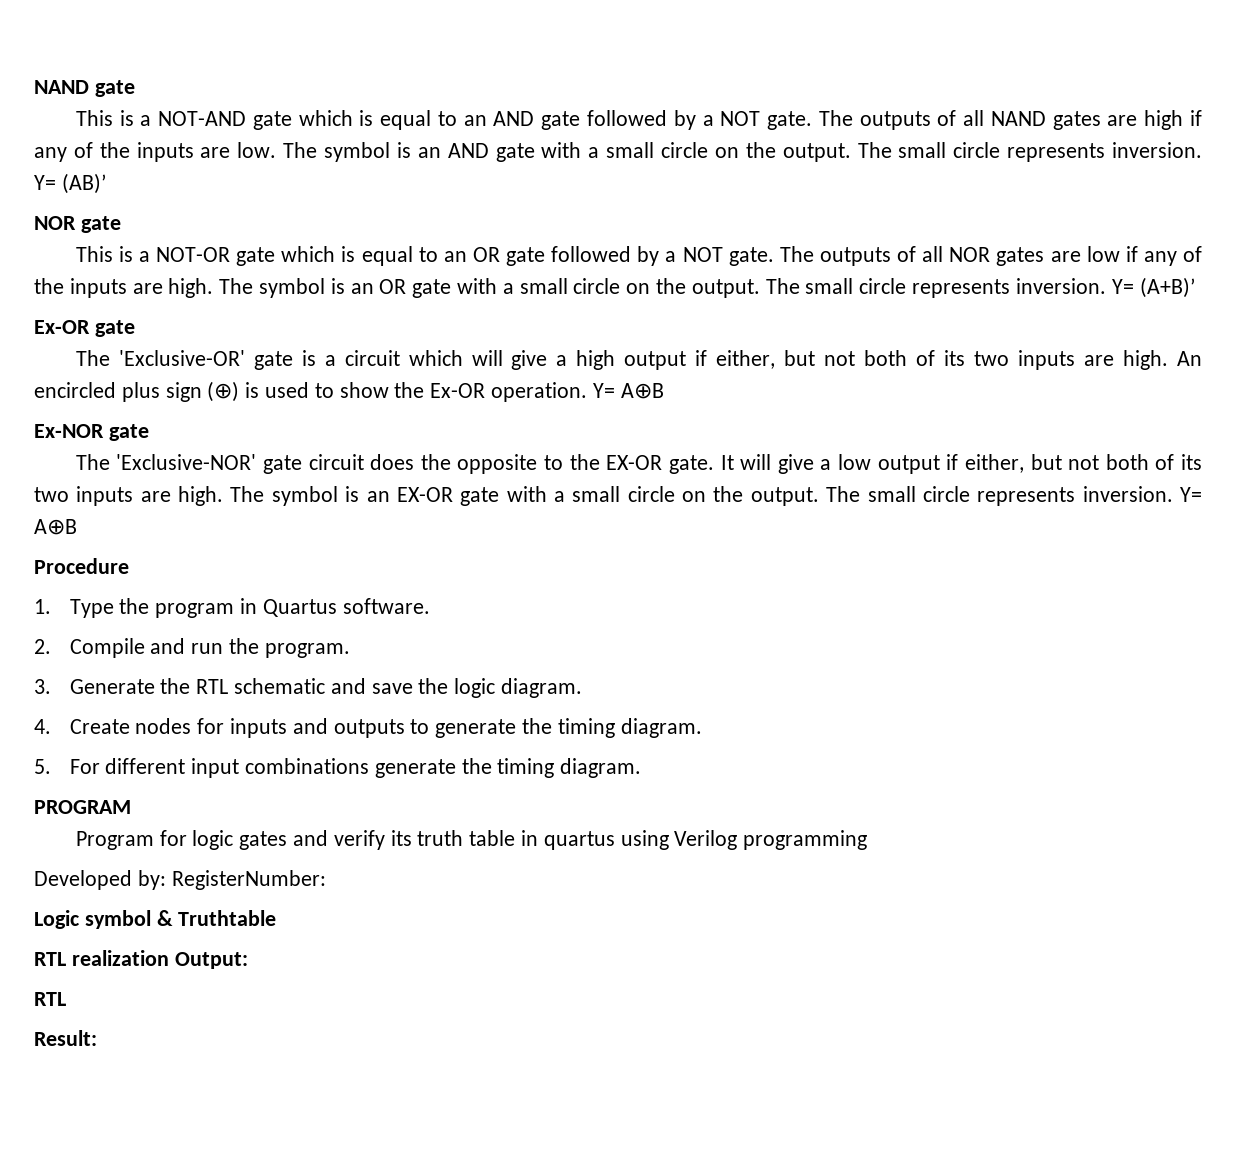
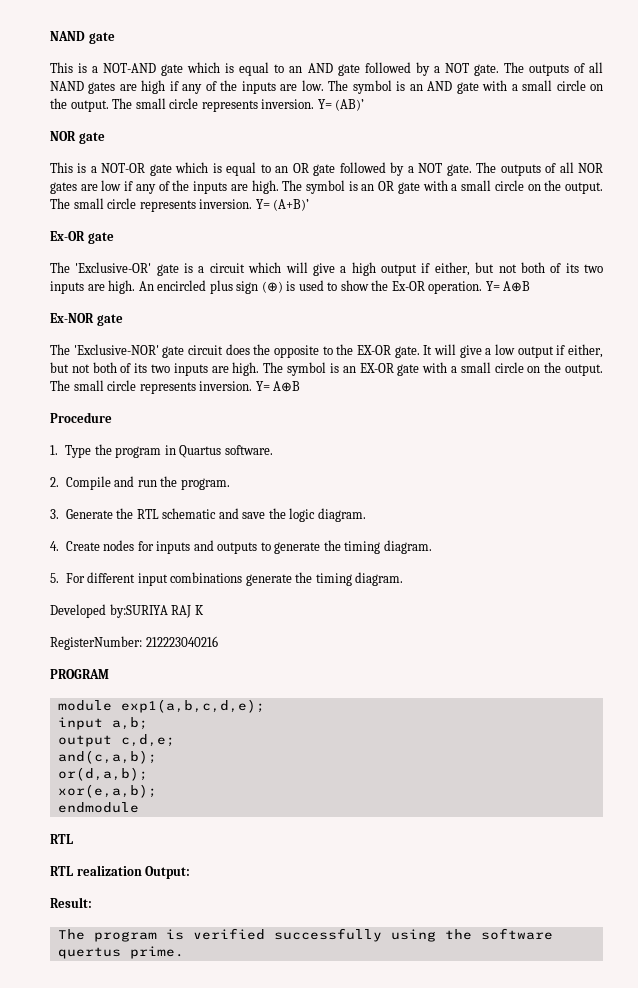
+ Developed by:SURIYA RAJ K
+ RegisterNumber: 212223040216
  PROGRAM
- Program for logic gates and verify its truth table in quartus using Verilog programming
- Developed by: RegisterNumber:
- Logic symbol & Truthtable
+ module exp1(a,b,c,d,e);
+ input a,b;
+ output c,d,e;
+ and(c,a,b);
+ or(d,a,b);
+ xor(e,a,b);
+ endmodule
+ RTL
  RTL realization Output:
- RTL
  Result:
+ The program is verified successfully using the software quertus prime.

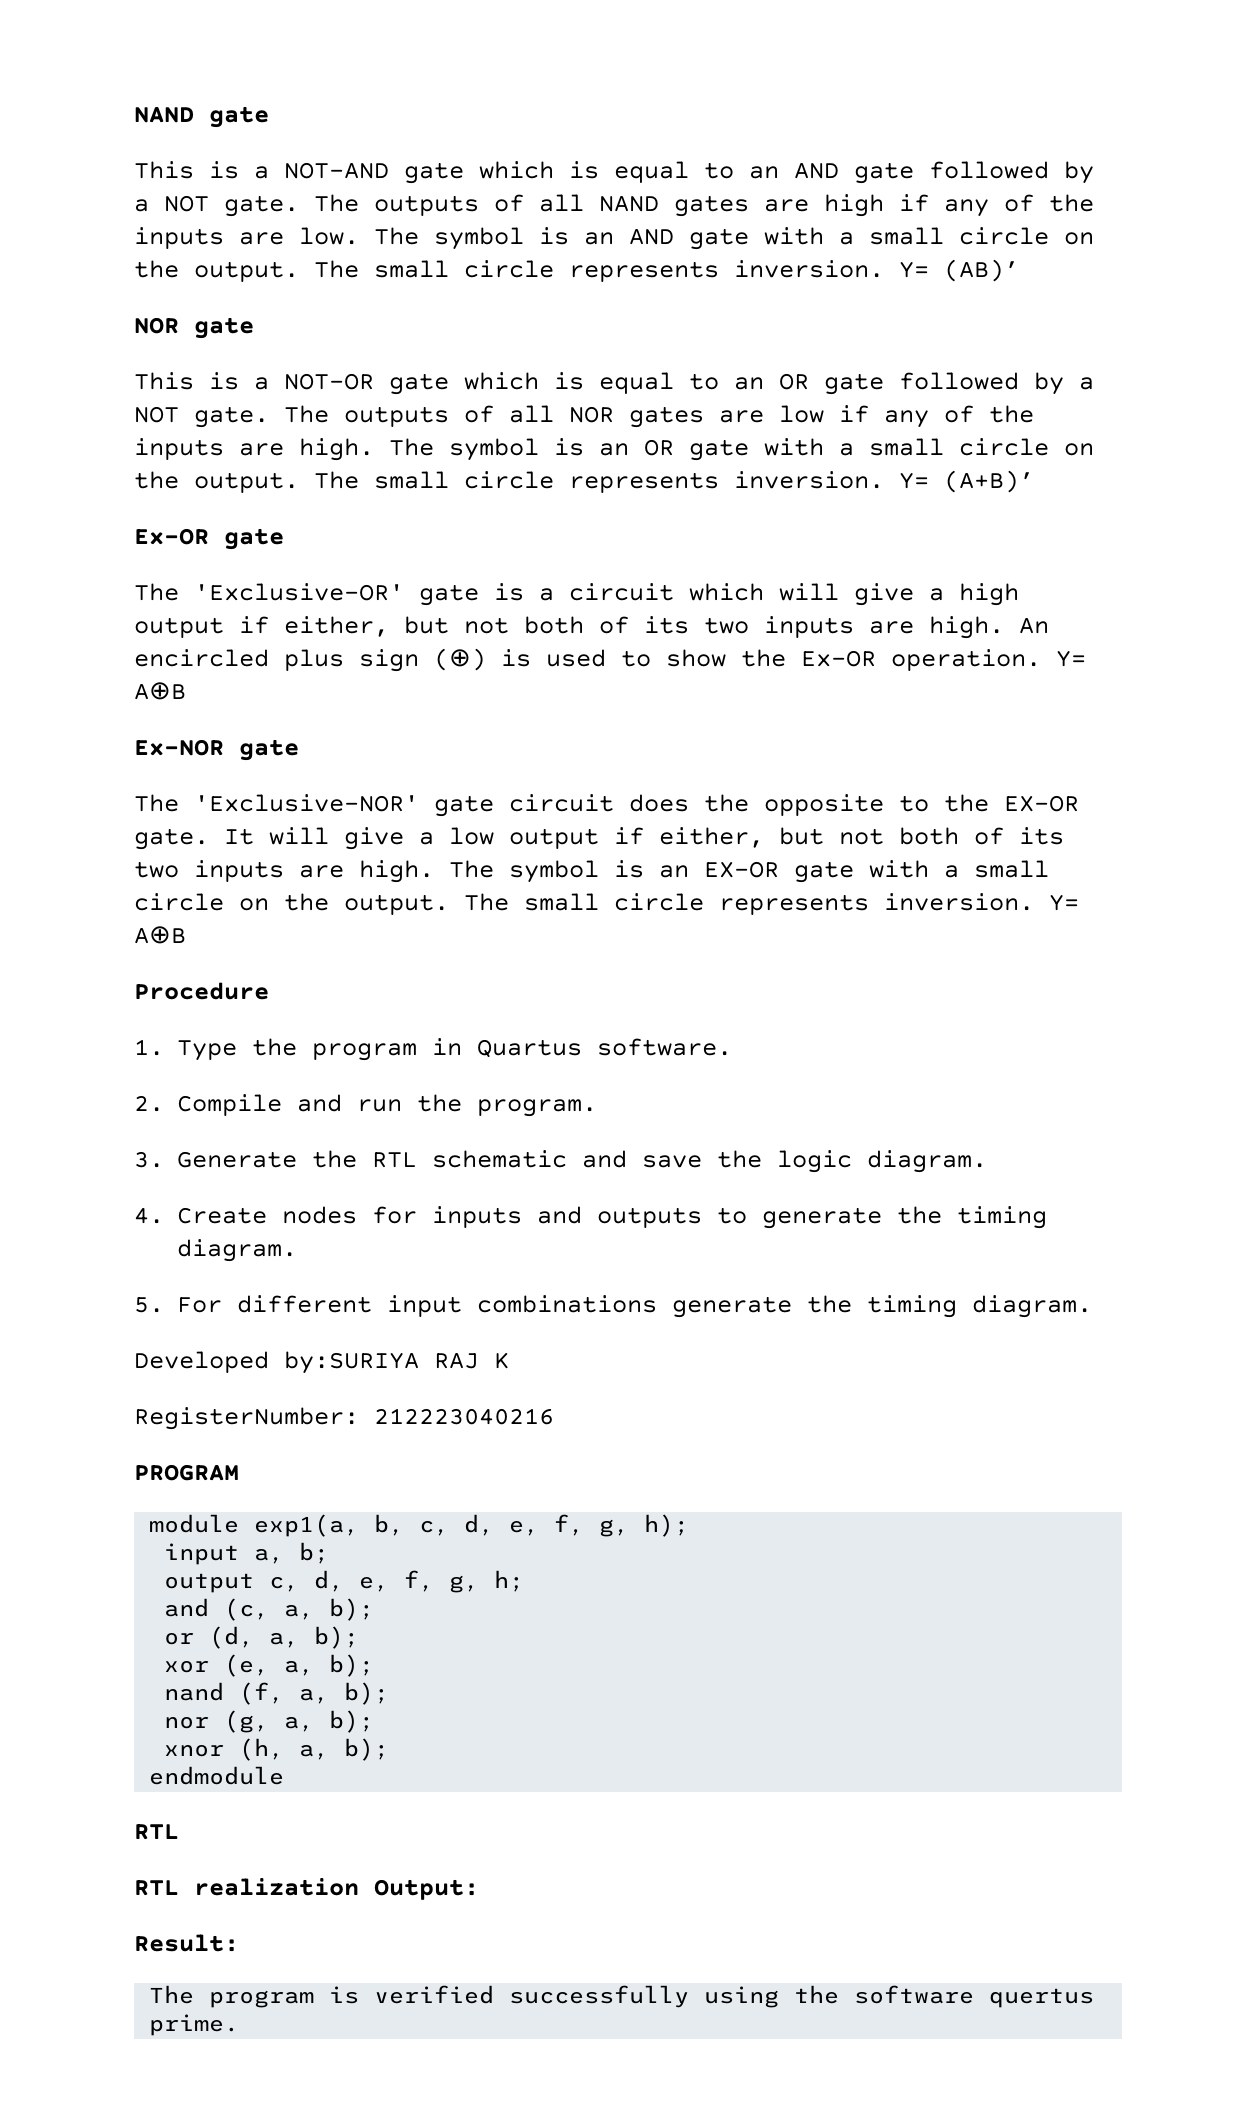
- module exp1(a,b,c,d,e);
- input a,b;
- output c,d,e;
- and(c,a,b);
- or(d,a,b);
- xor(e,a,b);
+ module exp1(a, b, c, d, e, f, g, h);
+ input a, b;
+ output c, d, e, f, g, h;
+ and (c, a, b);
+ or (d, a, b);
+ xor (e, a, b);
+ nand (f, a, b);
+ nor (g, a, b);
+ xnor (h, a, b);

